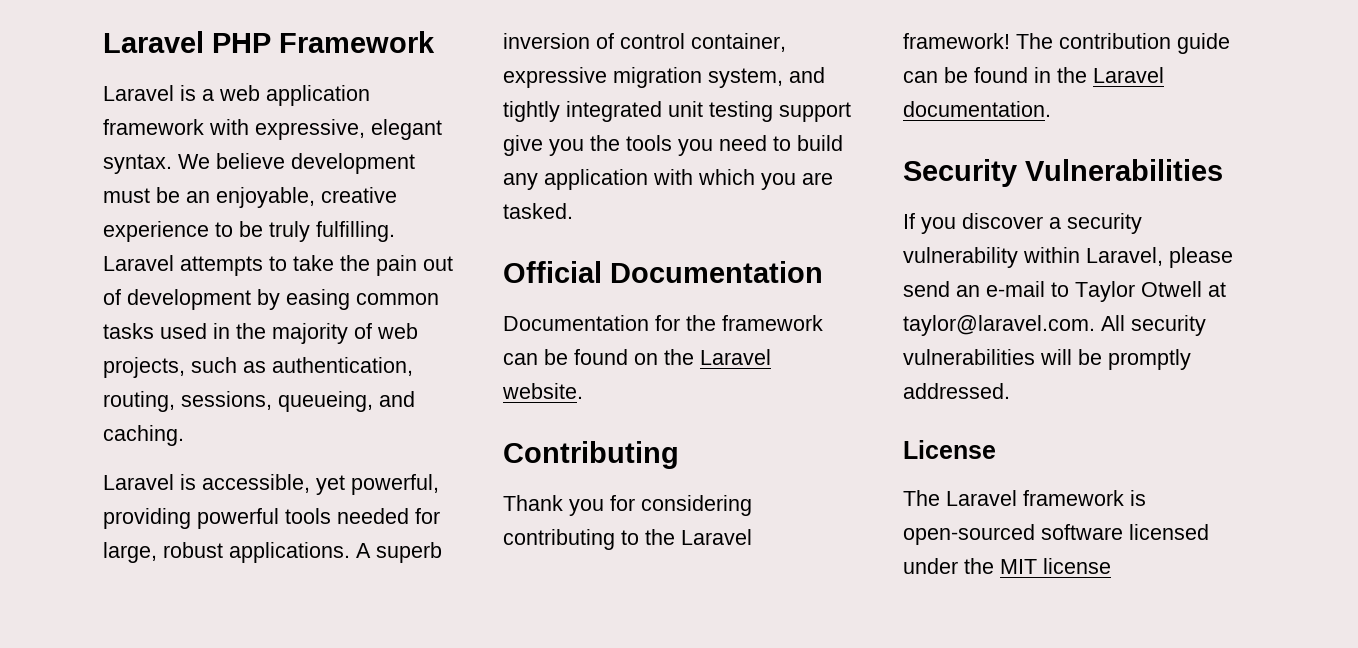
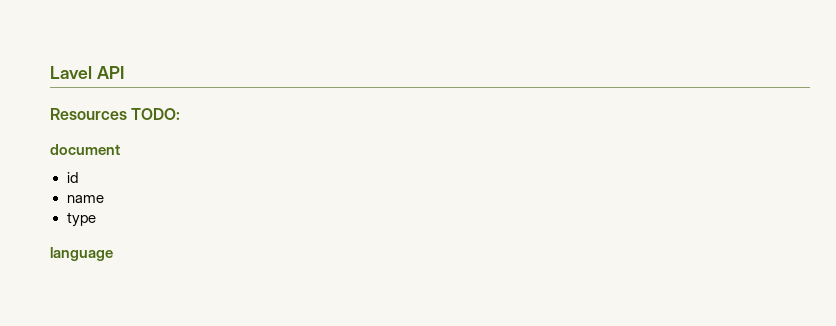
- Laravel PHP Framework
- Laravel is a web application framework with expressive, elegant syntax. We believe development must be an enjoyable, creative experience to be truly fulfilling. Laravel attempts to take the pain out of development by easing common tasks used in the majority of web projects, such as authentication, routing, sessions, queueing, and caching.
- Laravel is accessible, yet powerful, providing powerful tools needed for large, robust applications. A superb inversion of control container, expressive migration system, and tightly integrated unit testing support give you the tools you need to build any application with which you are tasked.
- Official Documentation
- Documentation for the framework can be found on the Laravel website.
- Contributing
- Thank you for considering contributing to the Laravel framework! The contribution guide can be found in the Laravel documentation.
- Security Vulnerabilities
- If you discover a security vulnerability within Laravel, please send an e-mail to Taylor Otwell at taylor@laravel.com. All security vulnerabilities will be promptly addressed.
- License
- The Laravel framework is open-sourced software licensed under the MIT license
+ Lavel API
+ Resources TODO:
+ document
+ id
+ name
+ type
+ language

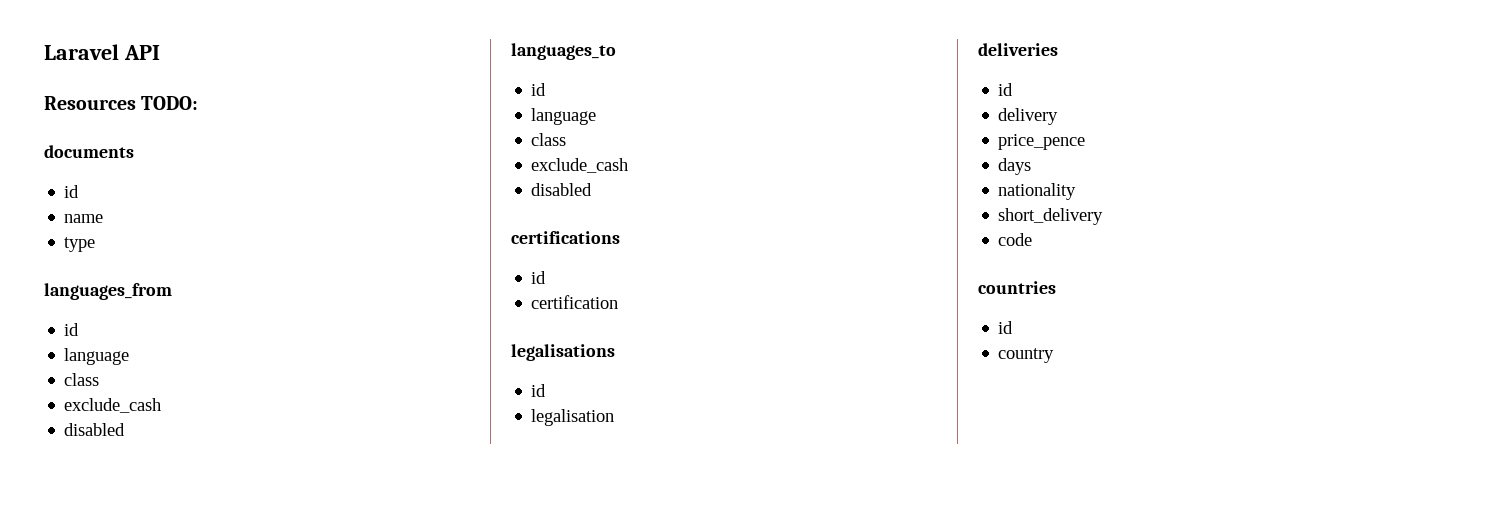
- Lavel API
+ Laravel API
- document
+ documents
+ languages_from
+ id
  language
+ class
+ exclude_cash
+ disabled
+ languages_to
+ id
+ language
+ class
+ exclude_cash
+ disabled
+ certifications
+ id
+ certification
+ legalisations
+ id
+ legalisation
+ deliveries
+ id
+ delivery
+ price_pence
+ days
+ nationality
+ short_delivery
+ code
+ countries
+ id
+ country

